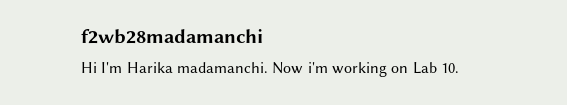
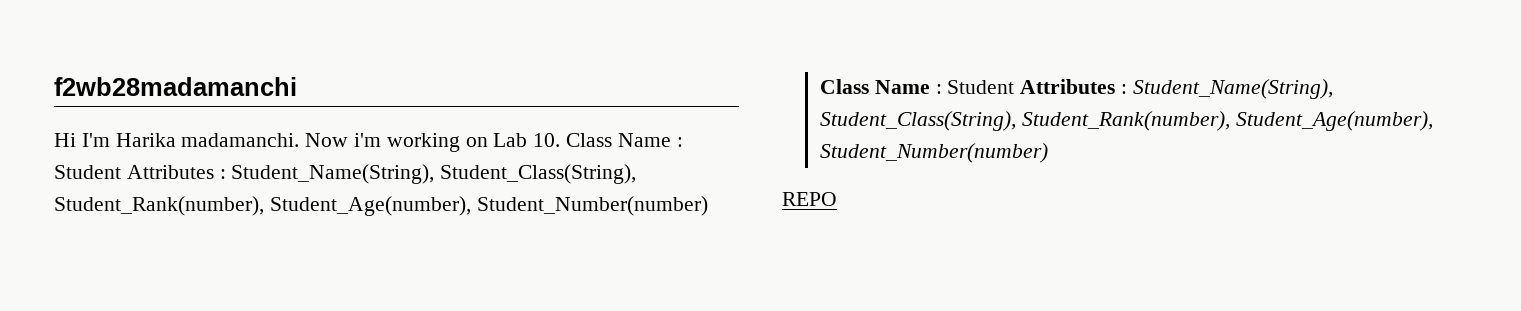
- Now i'm working on Lab 10.
+ Now i'm working on Lab 10. Class Name : Student Attributes : Student_Name(String), Student_Class(String), Student_Rank(number), Student_Age(number), Student_Number(number)
+ Class Name : Student Attributes : Student_Name(String), Student_Class(String), Student_Rank(number), Student_Age(number), Student_Number(number)
+ REPO

